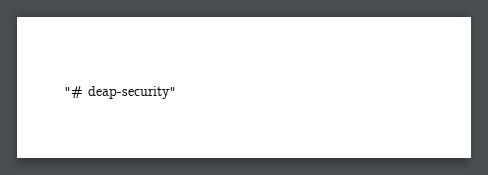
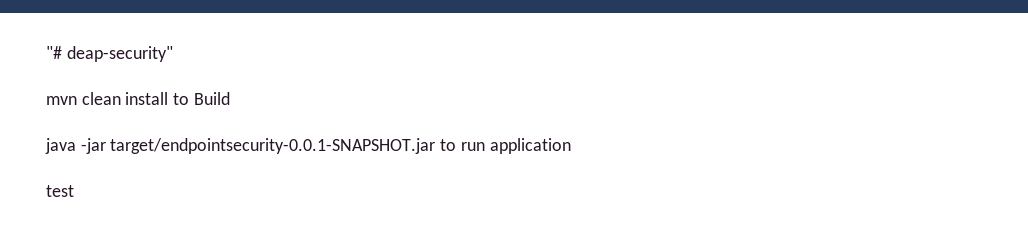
+ mvn clean install to Build
+ java -jar target/endpointsecurity-0.0.1-SNAPSHOT.jar to run application
+ test

